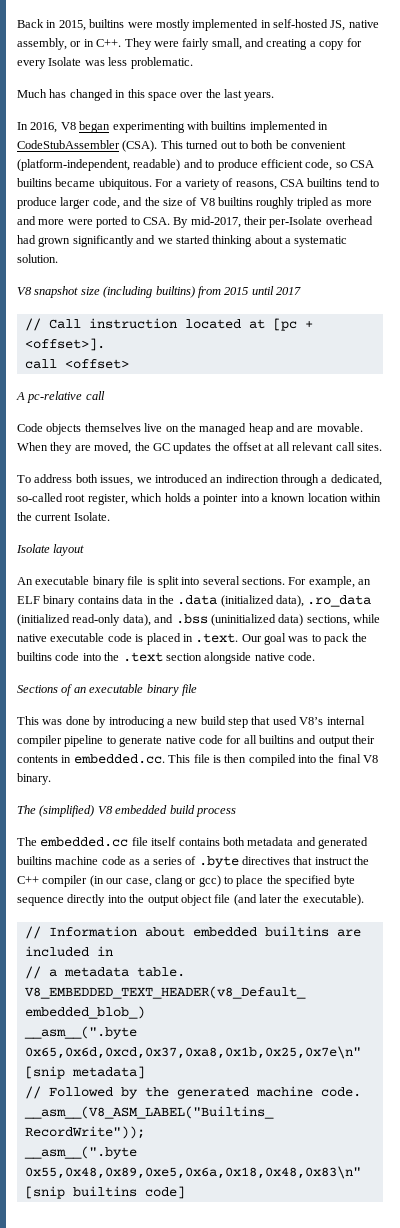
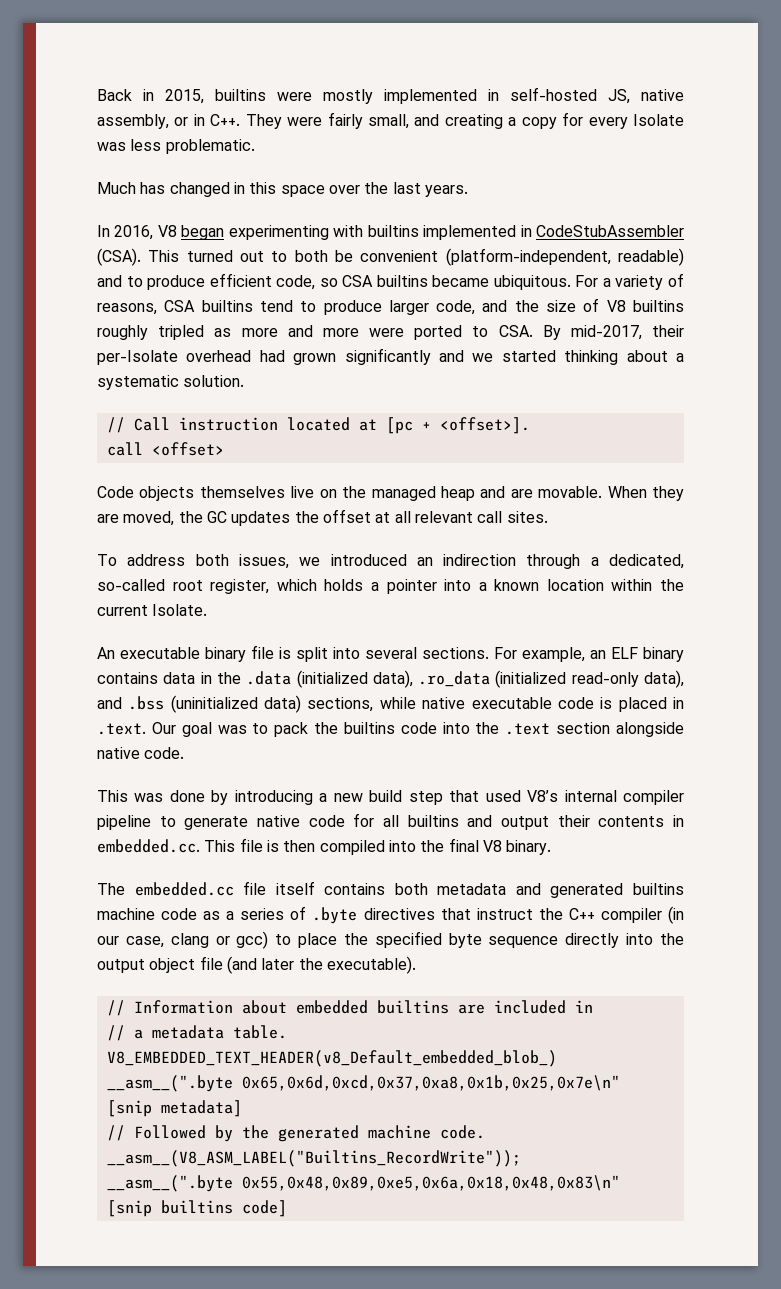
- V8 snapshot size (including builtins) from 2015 until 2017
- A pc-relative call
- Isolate layout
- Sections of an executable binary file
- The (simplified) V8 embedded build process

